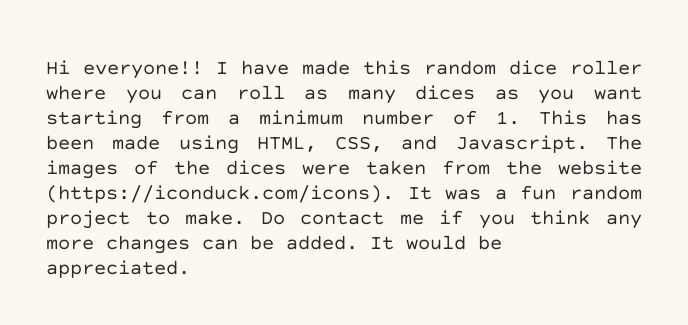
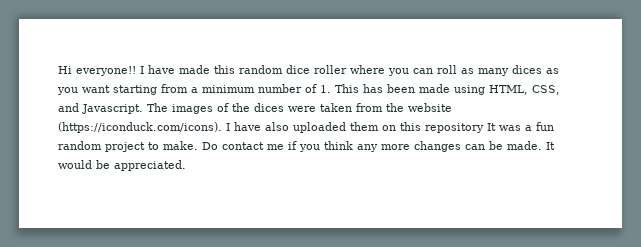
- The images of the dices were taken from the website (https://iconduck.com/icons). It was a fun random project to make.
+ The images of the dices were taken from the website (https://iconduck.com/icons). I have also uploaded them on this repository It was a fun random project to make.
- Do contact me if you think any more changes can be added.
+ Do contact me if you think any more changes can be made.

